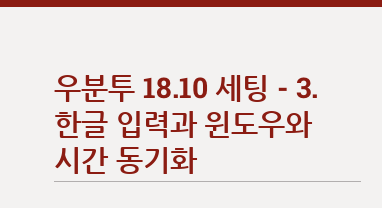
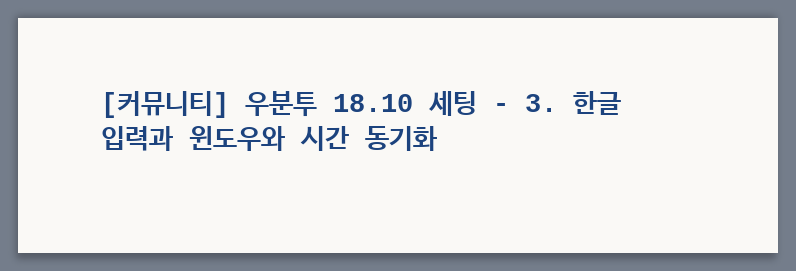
- 우분투 18.10 세팅 - 3. 한글 입력과 윈도우와 시간 동기화
+ [커뮤니티] 우분투 18.10 세팅 - 3. 한글 입력과 윈도우와 시간 동기화

